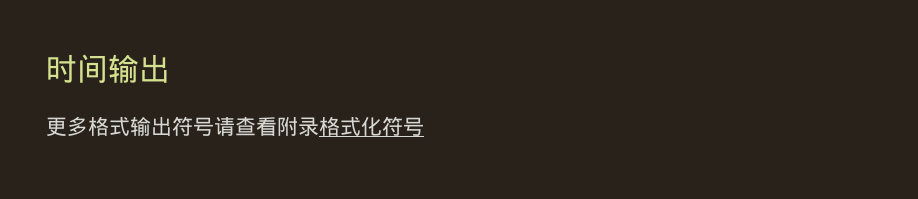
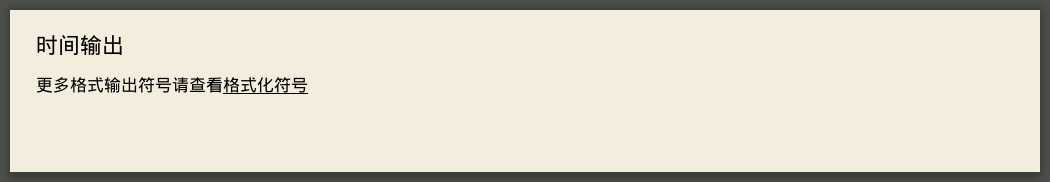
- 更多格式输出符号请查看附录格式化符号
+ 更多格式输出符号请查看格式化符号

